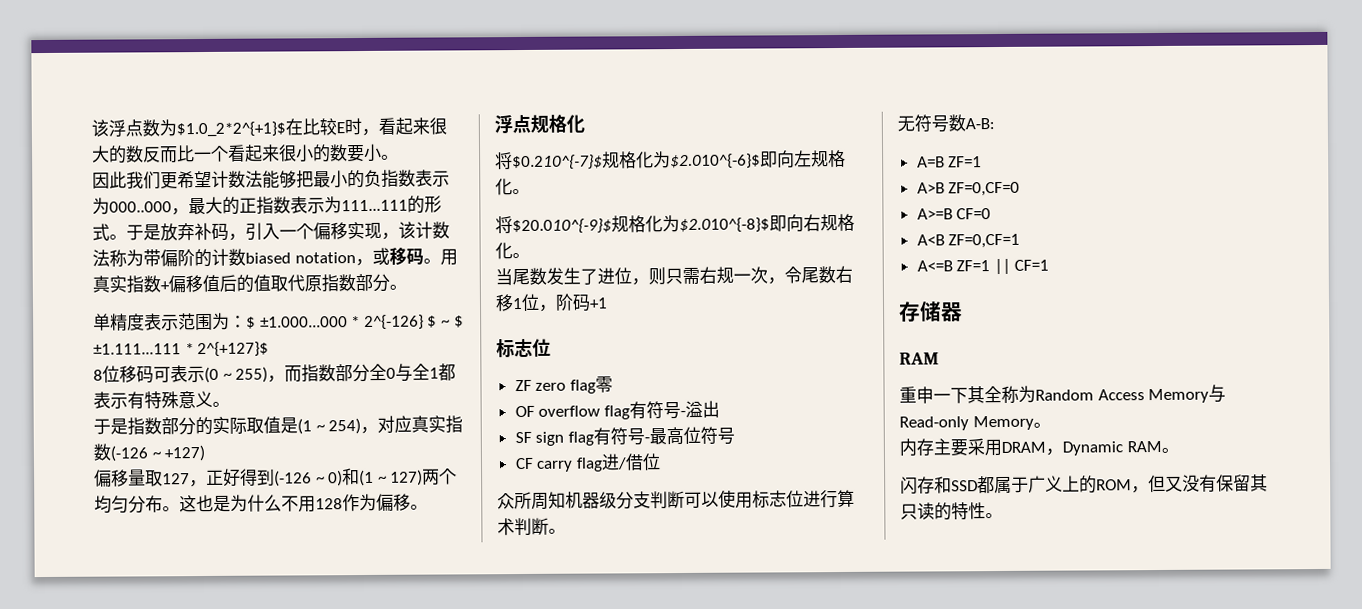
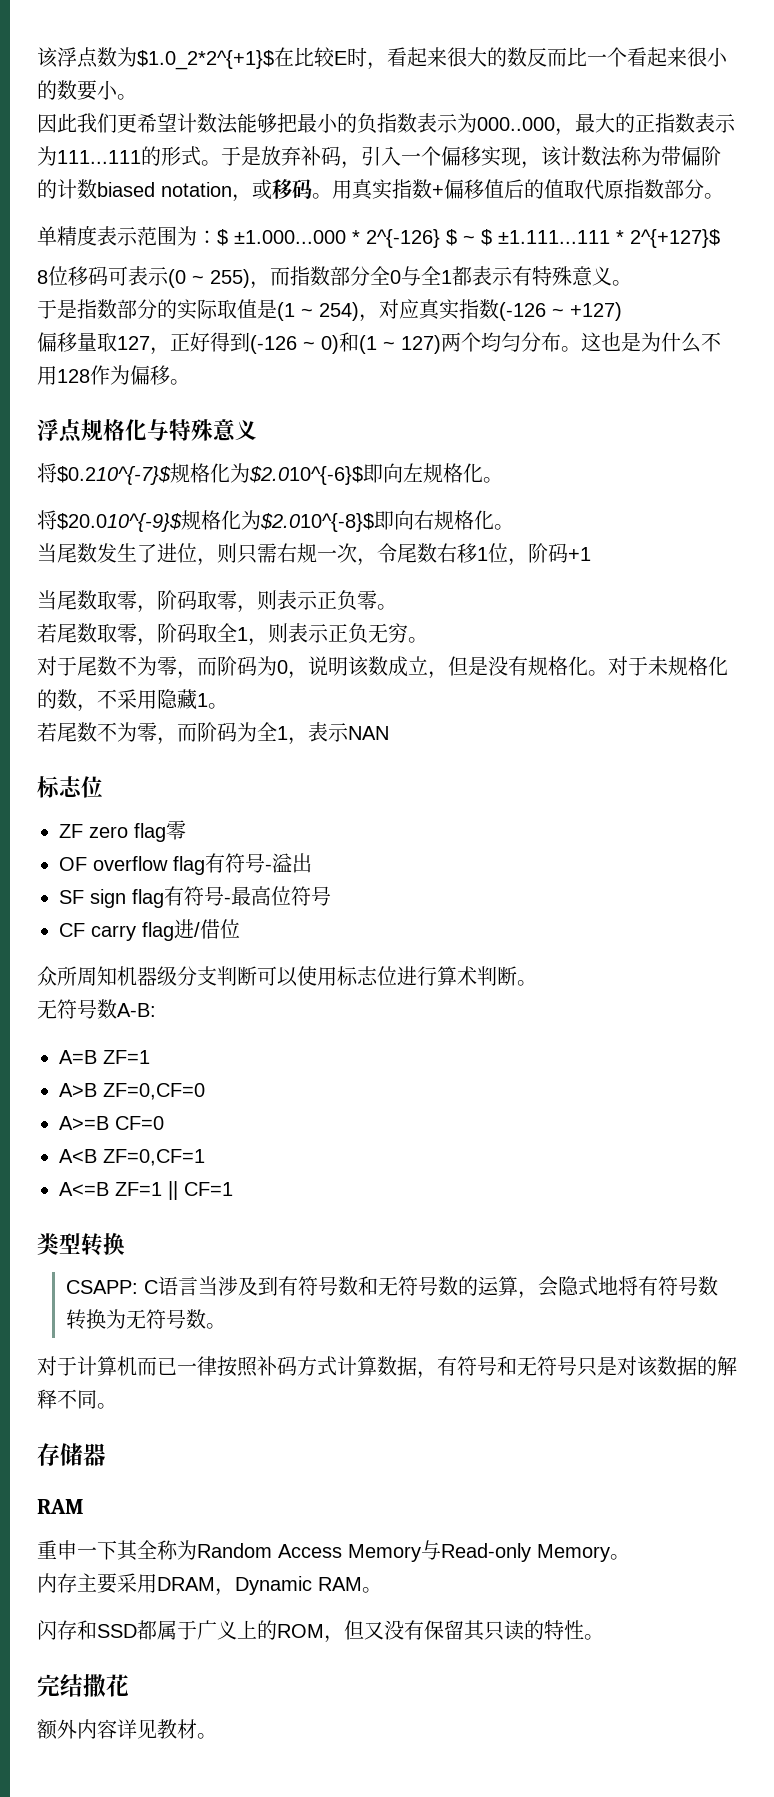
- 浮点规格化
+ 浮点规格化与特殊意义
+ 当尾数取零，阶码取零，则表示正负零。
+ 若尾数取零，阶码取全1，则表示正负无穷。
+ 对于尾数不为零，而阶码为0，说明该数成立，但是没有规格化。对于未规格化的数，不采用隐藏1。
+ 若尾数不为零，而阶码为全1，表示NAN
+ 类型转换
+ CSAPP: C语言当涉及到有符号数和无符号数的运算，会隐式地将有符号数转换为无符号数。
+ 对于计算机而已一律按照补码方式计算数据，有符号和无符号只是对该数据的解释不同。
+ 完结撒花
+ 额外内容详见教材。

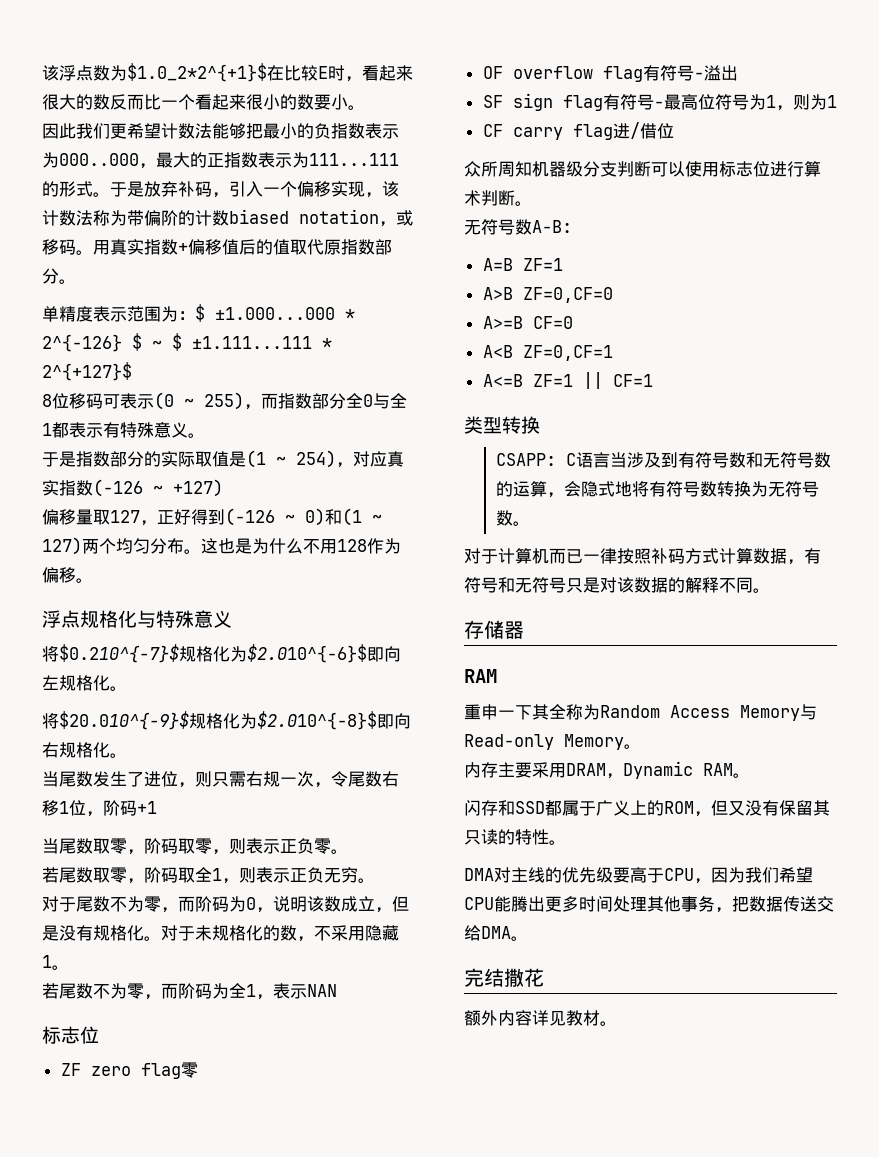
- SF sign flag有符号-最高位符号
+ SF sign flag有符号-最高位符号为1，则为1
+ DMA对主线的优先级要高于CPU，因为我们希望CPU能腾出更多时间处理其他事务，把数据传送交给DMA。

